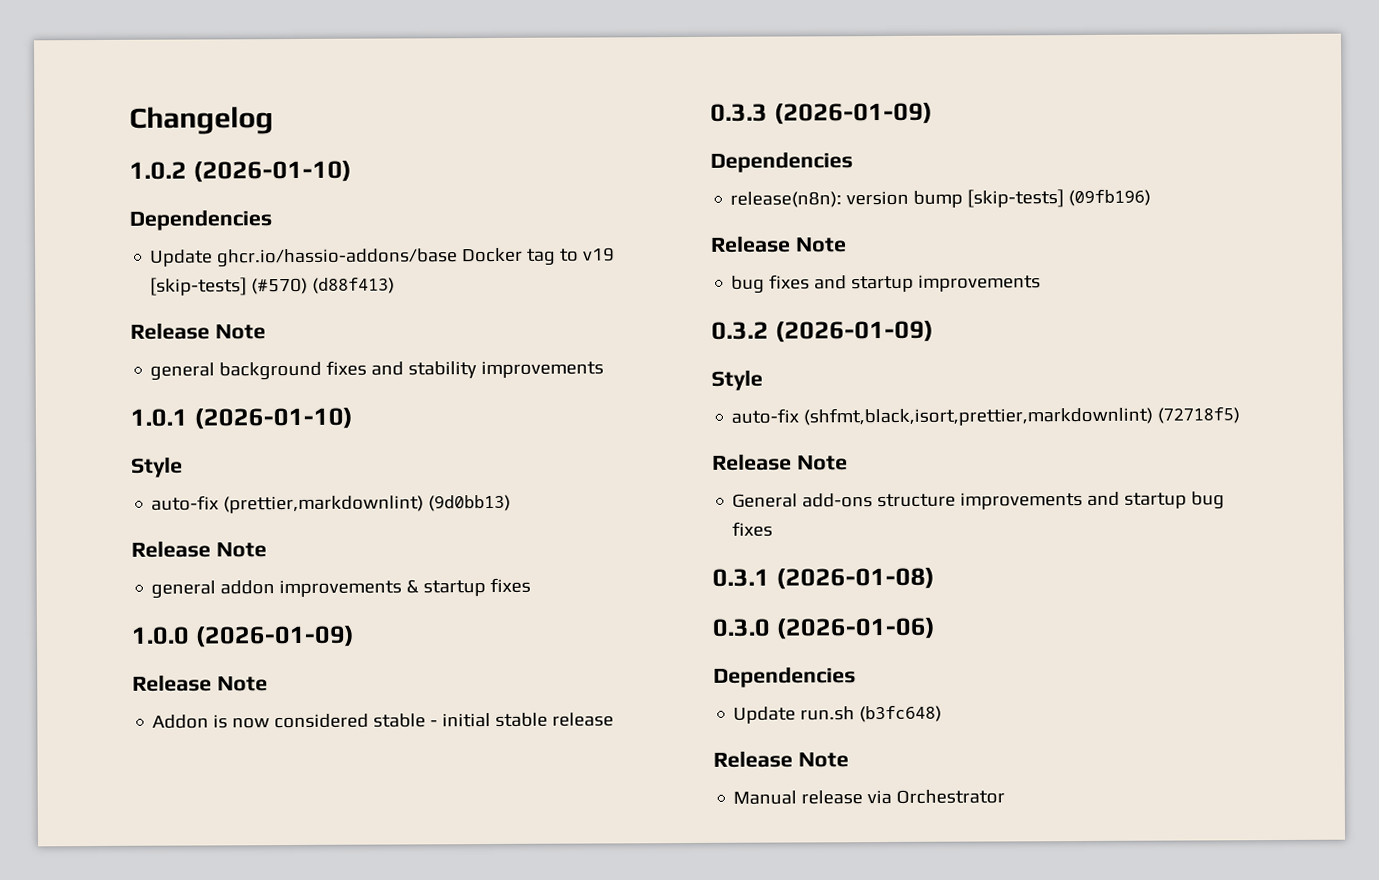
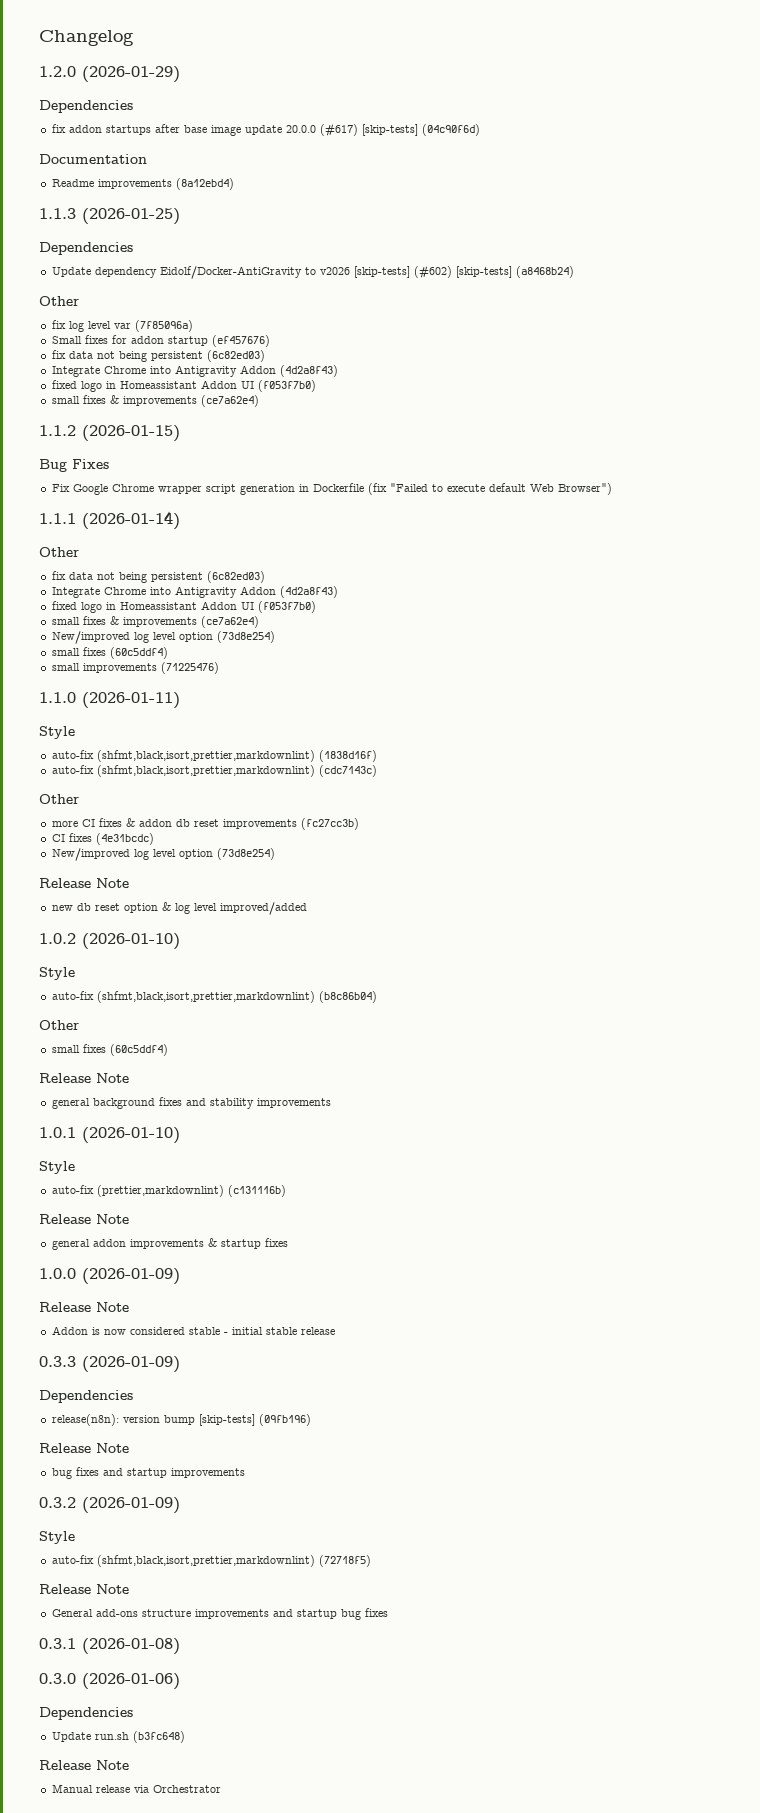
+ 1.2.0 (2026-01-29)
+ Dependencies
+ fix addon startups after base image update 20.0.0 (#617) [skip-tests] (04c90f6d)
+ Documentation
+ Readme improvements (8a12ebd4)
+ 1.1.3 (2026-01-25)
+ Dependencies
+ Update dependency Eidolf/Docker-AntiGravity to v2026 [skip-tests] (#602) [skip-tests] (a8468b24)
+ Other
+ fix log level var (7f85096a)
+ Small fixes for addon startup (ef457676)
+ fix data not being persistent (6c82ed03)
+ Integrate Chrome into Antigravity Addon (4d2a8f43)
+ fixed logo in Homeassistant Addon UI (f053f7b0)
+ small fixes & improvements (ce7a62e4)
+ 1.1.2 (2026-01-15)
+ Bug Fixes
+ Fix Google Chrome wrapper script generation in Dockerfile (fix "Failed to execute default Web Browser")
+ 1.1.1 (2026-01-14)
+ Other
+ fix data not being persistent (6c82ed03)
+ Integrate Chrome into Antigravity Addon (4d2a8f43)
+ fixed logo in Homeassistant Addon UI (f053f7b0)
+ small fixes & improvements (ce7a62e4)
+ New/improved log level option (73d8e254)
+ small fixes (60c5ddf4)
+ small improvements (71225476)
+ 1.1.0 (2026-01-11)
+ Style
+ auto-fix (shfmt,black,isort,prettier,markdownlint) (1838d16f)
+ auto-fix (shfmt,black,isort,prettier,markdownlint) (cdc7143c)
+ Other
+ more CI fixes & addon db reset improvements (fc27cc3b)
+ CI fixes (4e31bcdc)
+ New/improved log level option (73d8e254)
+ Release Note
+ new db reset option & log level improved/added
  1.0.2 (2026-01-10)
- Dependencies
- Update ghcr.io/hassio-addons/base Docker tag to v19 [skip-tests] (#570) (d88f413)
+ Style
+ auto-fix (shfmt,black,isort,prettier,markdownlint) (b8c86b04)
+ Other
+ small fixes (60c5ddf4)
- auto-fix (prettier,markdownlint) (9d0bb13)
+ auto-fix (prettier,markdownlint) (c131116b)

